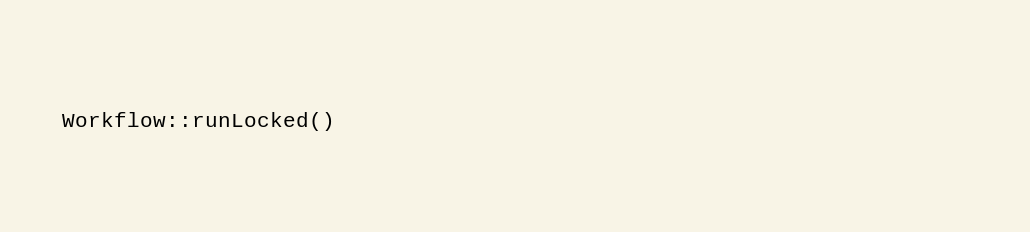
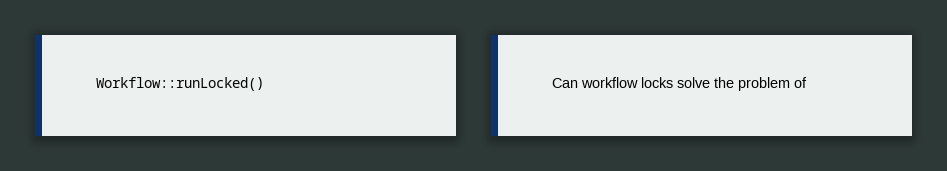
+ Can workflow locks solve the problem of

